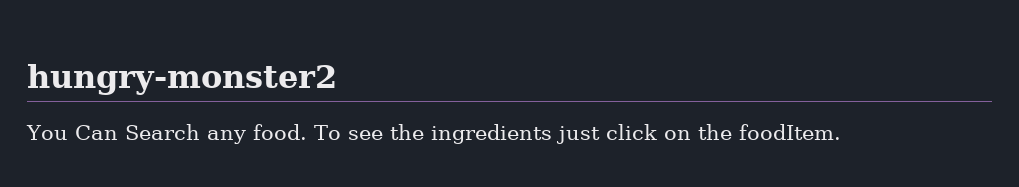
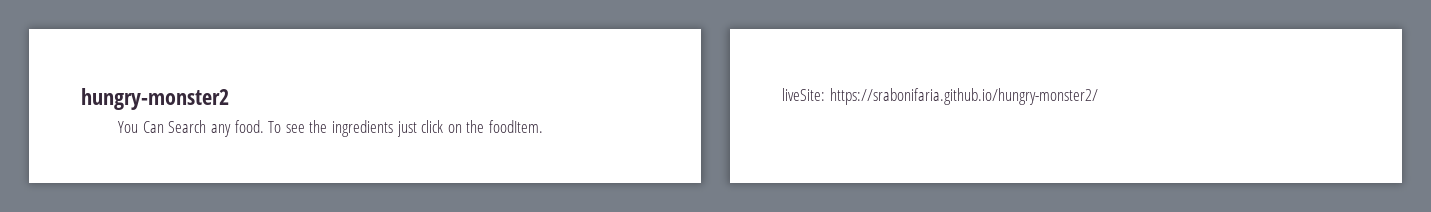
+ liveSite: https://srabonifaria.github.io/hungry-monster2/

